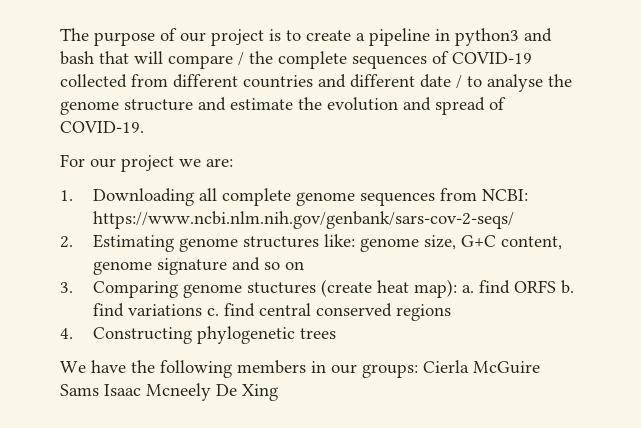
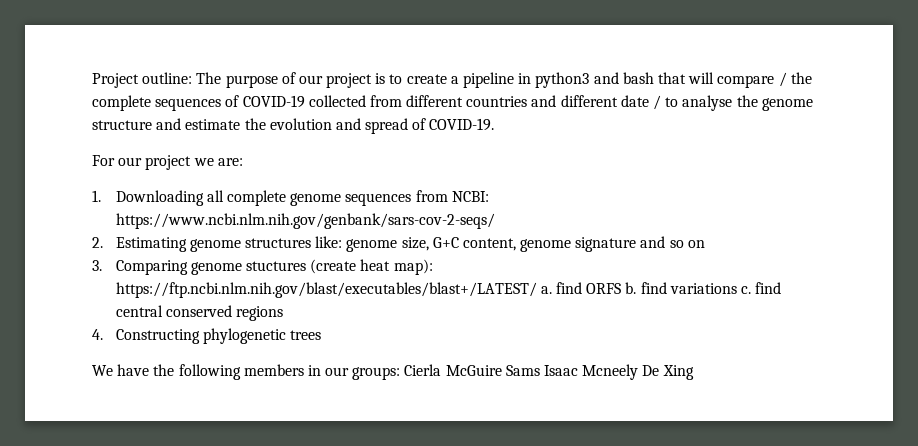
- The purpose of our project is to create a pipeline in python3 and bash that will compare / the complete sequences of COVID-19 collected from different countries and different date / to analyse the genome structure and estimate the evolution and spread of COVID-19.
+ Project outline: The purpose of our project is to create a pipeline in python3 and bash that will compare / the complete sequences of COVID-19 collected from different countries and different date / to analyse the genome structure and estimate the evolution and spread of COVID-19.
- 3. Comparing genome stuctures (create heat map): a. find ORFS b. find variations c. find central conserved regions
+ 3. Comparing genome stuctures (create heat map): https://ftp.ncbi.nlm.nih.gov/blast/executables/blast+/LATEST/ a. find ORFS b. find variations c. find central conserved regions

